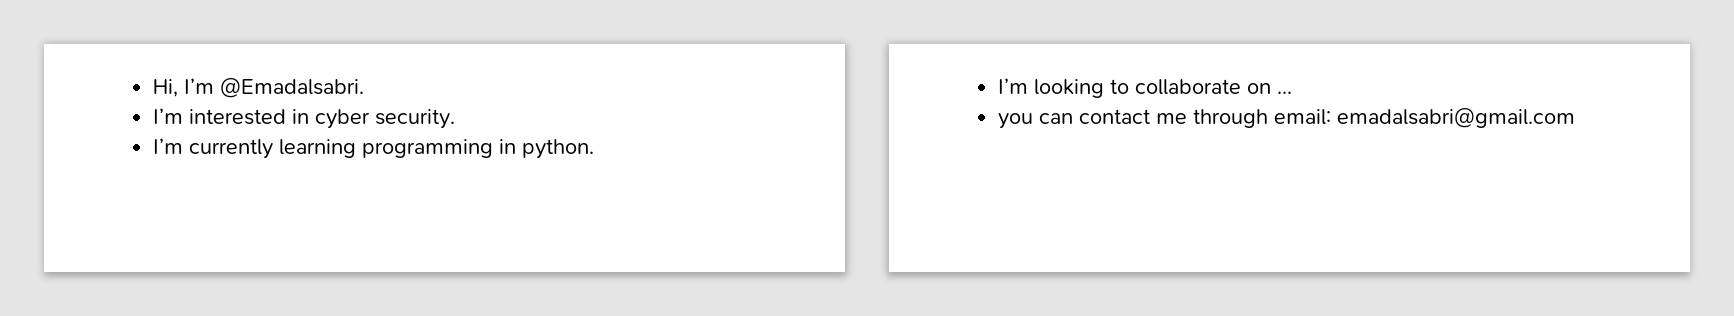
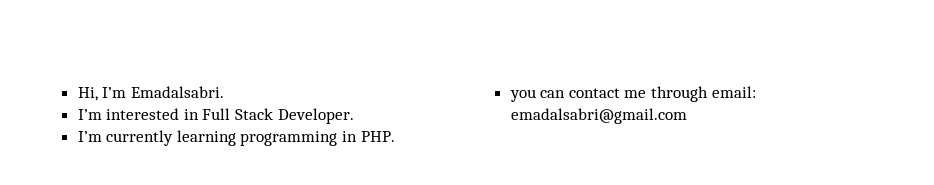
- Hi, I’m @Emadalsabri.
+ Hi, I’m Emadalsabri.
- I’m interested in cyber security.
+ I’m interested in Full Stack Developer.
- I’m currently learning programming in python.
- I’m looking to collaborate on ...
+ I’m currently learning programming in PHP.

